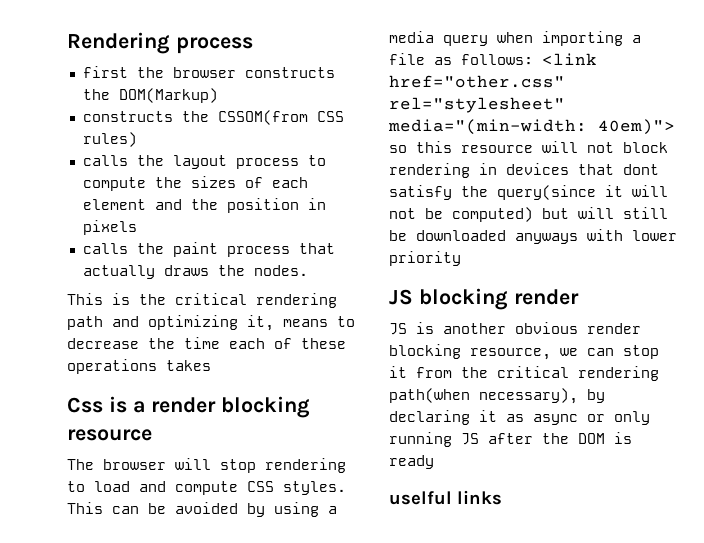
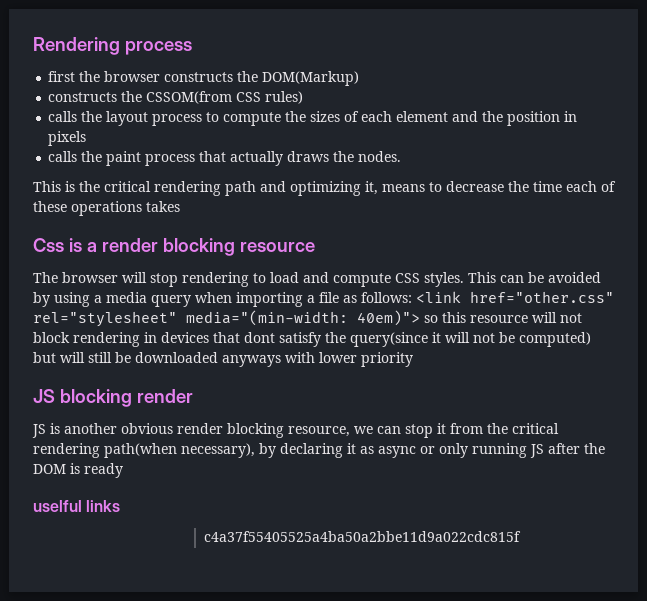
+ c4a37f55405525a4ba50a2bbe11d9a022cdc815f

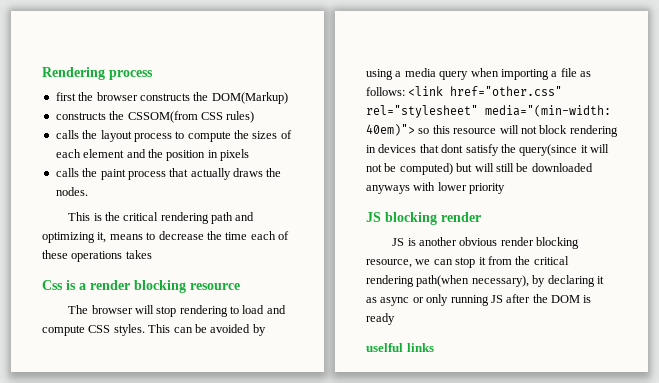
- c4a37f55405525a4ba50a2bbe11d9a022cdc815f

